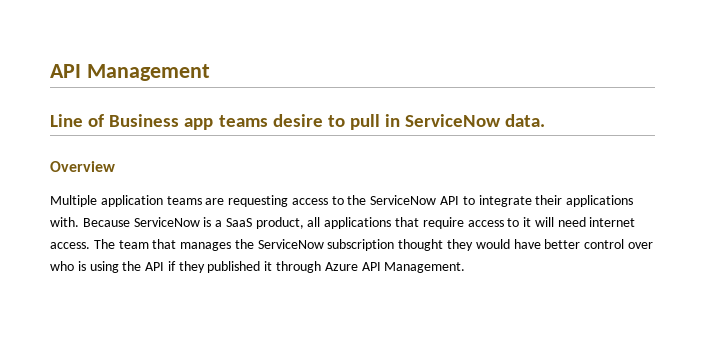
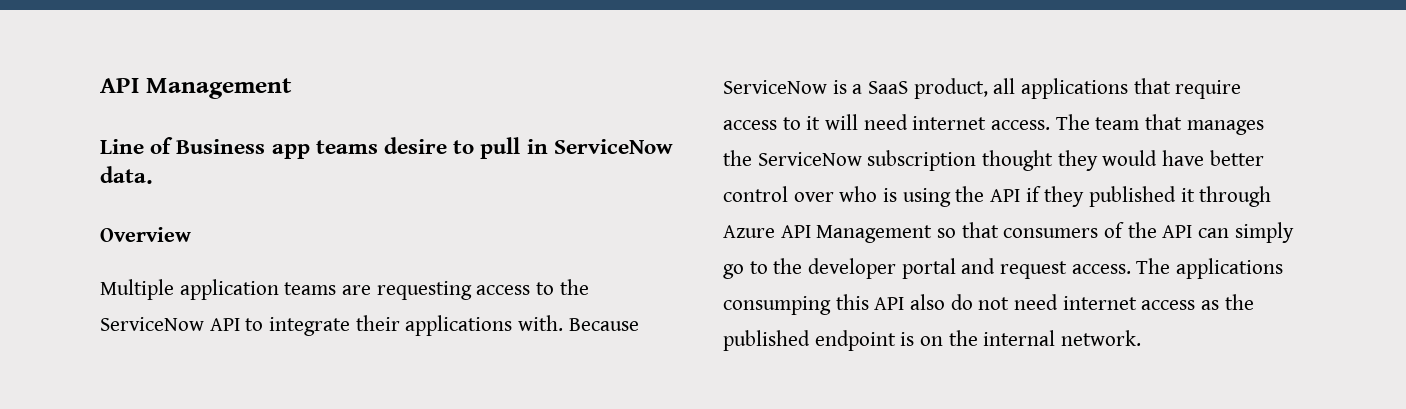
- The team that manages the ServiceNow subscription thought they would have better control over who is using the API if they published it through Azure API Management.
+ The team that manages the ServiceNow subscription thought they would have better control over who is using the API if they published it through Azure API Management so that consumers of the API can simply go to the developer portal and request access. The applications consumping this API also do not need internet access as the published endpoint is on the internal network.

